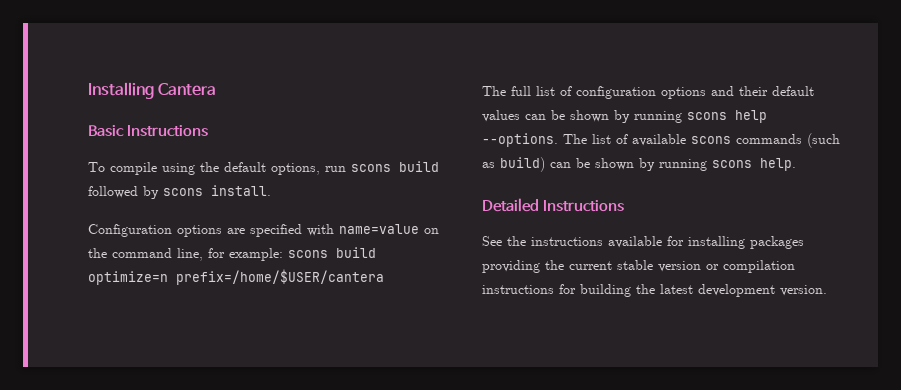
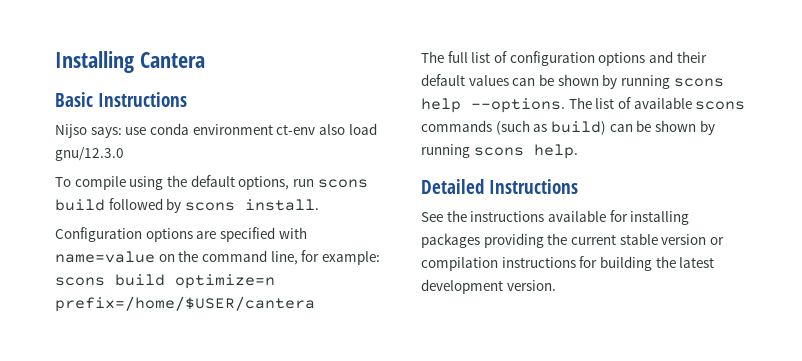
+ Nijso says: use conda environment ct-env also load gnu/12.3.0

